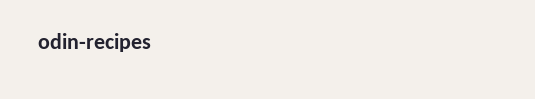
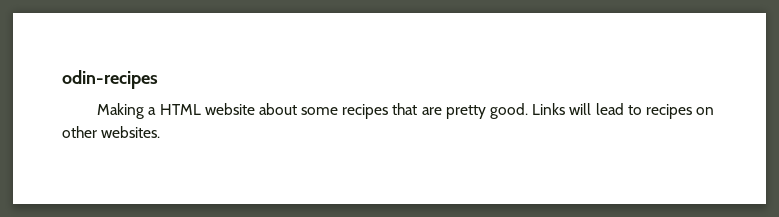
+ Making a HTML website about some recipes that are pretty good. Links will lead to recipes on other websites.

